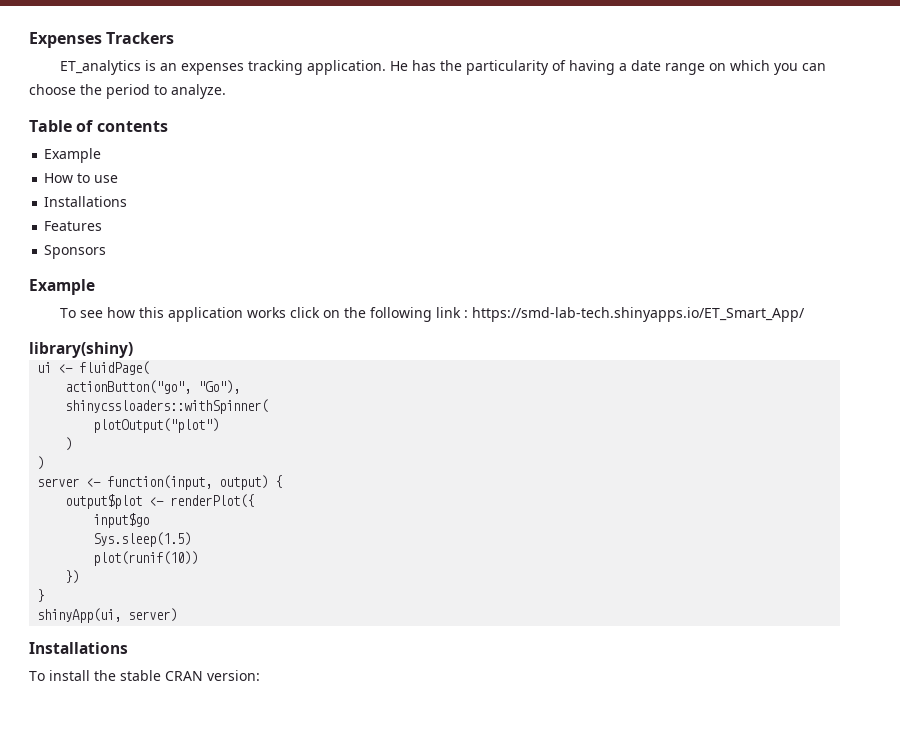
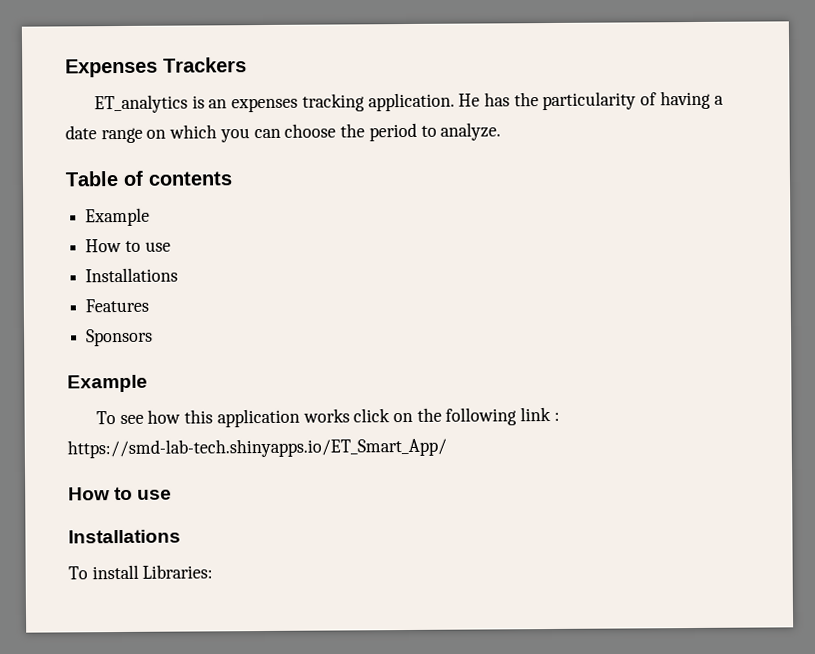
  To see how this application works click on the following link : https://smd-lab-tech.shinyapps.io/ET_Smart_App/
- library(shiny)
- ui <- fluidPage(
- actionButton("go", "Go"),
- shinycssloaders::withSpinner(
- plotOutput("plot")
- )
- )
- server <- function(input, output) {
- output$plot <- renderPlot({
- input$go
- Sys.sleep(1.5)
- plot(runif(10))
- })
- }
- shinyApp(ui, server)
+ How to use
- To install the stable CRAN version:
+ To install Libraries:

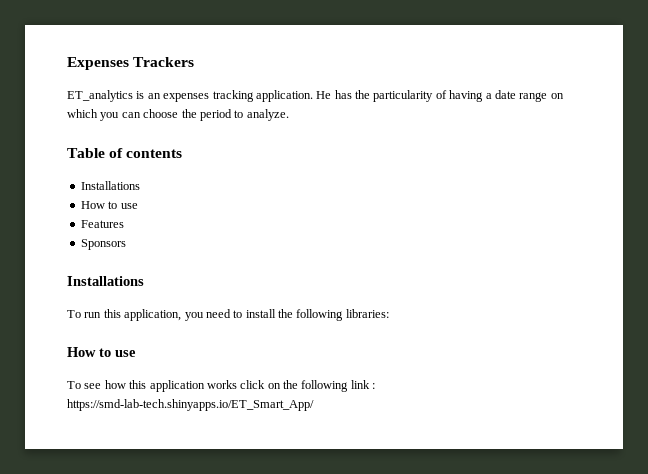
  Table of contents
- Example
+ Installations
  How to use
- Installations
  Sponsors
- Example
+ Installations
+ To run this application, you need to install the following libraries:
+ How to use
  To see how this application works click on the following link : https://smd-lab-tech.shinyapps.io/ET_Smart_App/
- How to use
- Installations
- To install Libraries:

